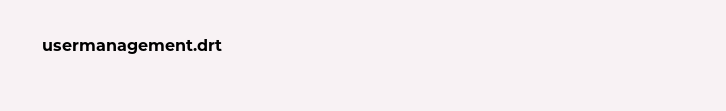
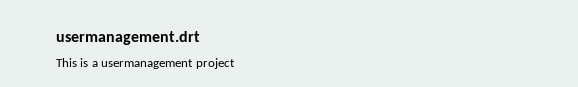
+ This is a usermanagement project

